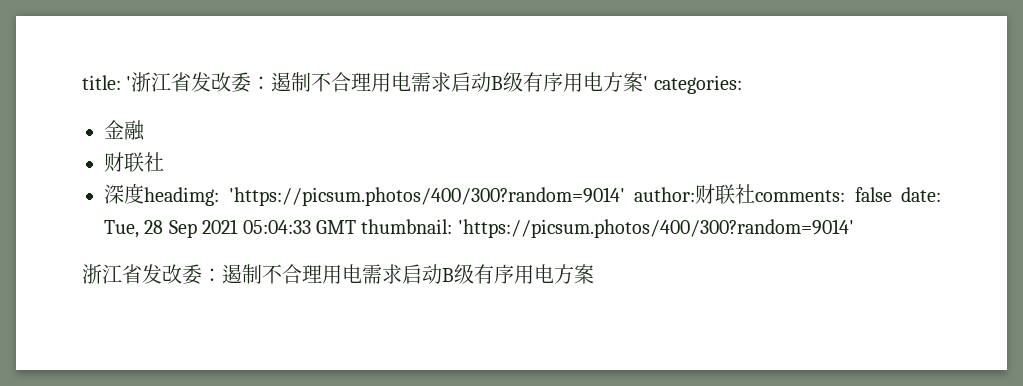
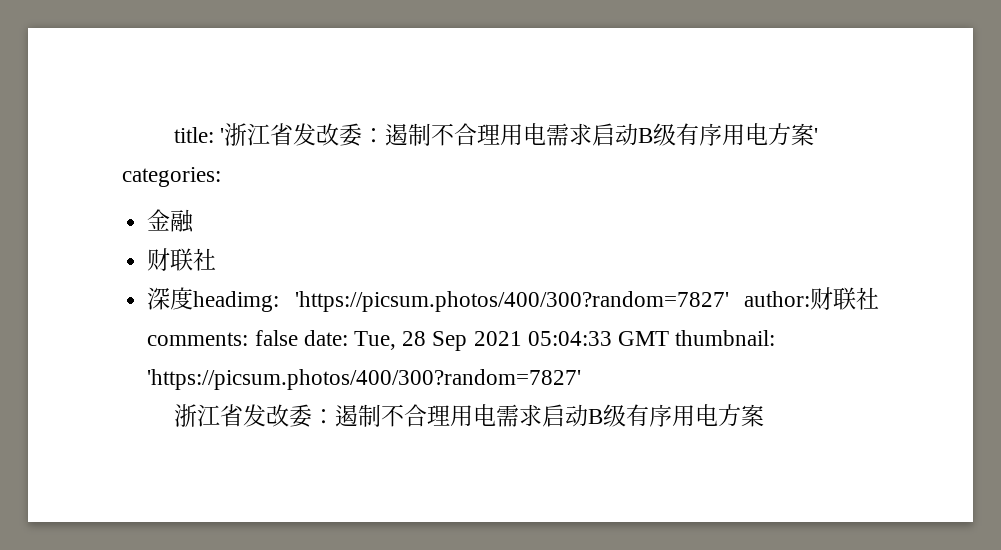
- 深度headimg: 'https://picsum.photos/400/300?random=9014' author:财联社comments: false date: Tue, 28 Sep 2021 05:04:33 GMT thumbnail: 'https://picsum.photos/400/300?random=9014'
+ 深度headimg: 'https://picsum.photos/400/300?random=7827' author:财联社comments: false date: Tue, 28 Sep 2021 05:04:33 GMT thumbnail: 'https://picsum.photos/400/300?random=7827'

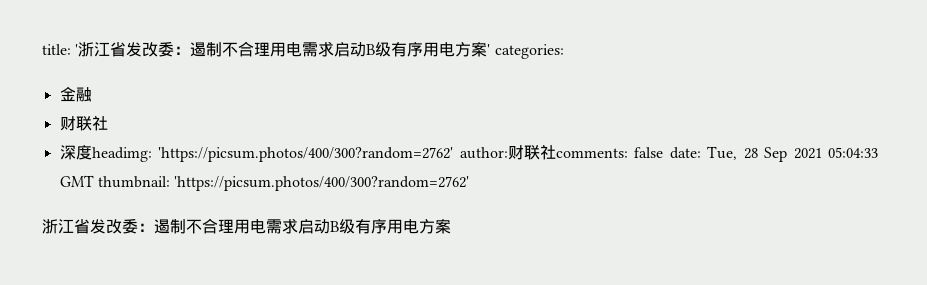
- 深度headimg: 'https://picsum.photos/400/300?random=7827' author:财联社comments: false date: Tue, 28 Sep 2021 05:04:33 GMT thumbnail: 'https://picsum.photos/400/300?random=7827'
+ 深度headimg: 'https://picsum.photos/400/300?random=2762' author:财联社comments: false date: Tue, 28 Sep 2021 05:04:33 GMT thumbnail: 'https://picsum.photos/400/300?random=2762'

